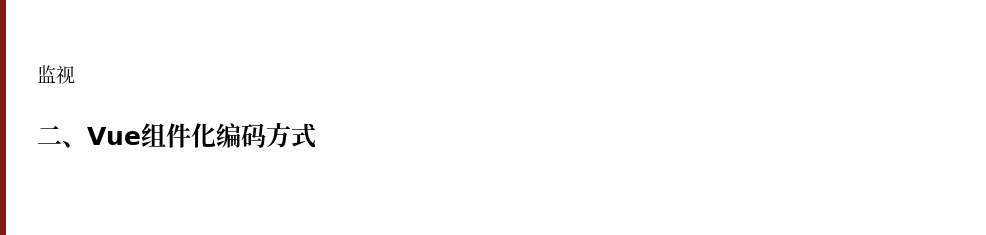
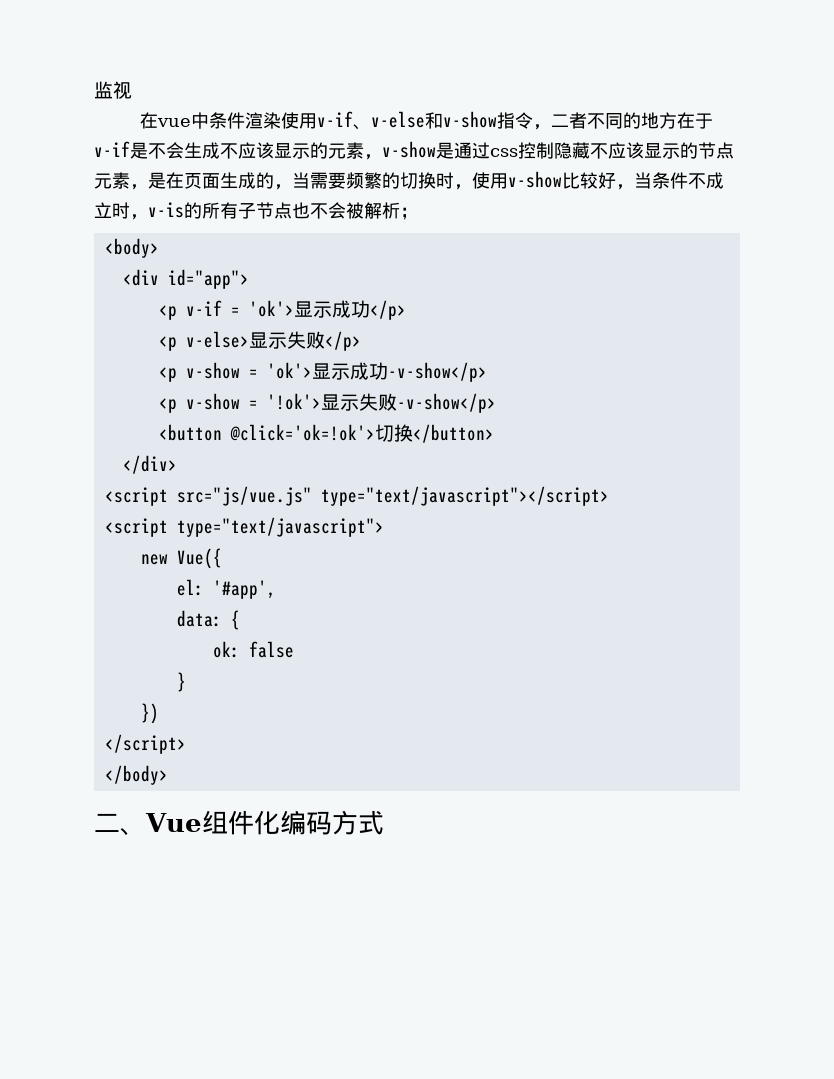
+ 在vue中条件渲染使用v-if、v-else和v-show指令，二者不同的地方在于v-if是不会生成不应该显示的元素，v-show是通过css控制隐藏不应该显示的节点元素，是在页面生成的，当需要频繁的切换时，使用v-show比较好，当条件不成立时，v-is的所有子节点也不会被解析；
+ <body>
+ <div id="app">
+ <p v-if = 'ok'>显示成功</p>
+ <p v-else>显示失败</p>
+ <p v-show = 'ok'>显示成功-v-show</p>
+ <p v-show = '!ok'>显示失败-v-show</p>
+ <button @click='ok=!ok'>切换</button>
+ </div>
+ <script src="js/vue.js" type="text/javascript"></script>
+ <script type="text/javascript">
+ new Vue({
+ el: '#app',
+ data: {
+ ok: false
+ }
+ })
+ </script>
+ </body>

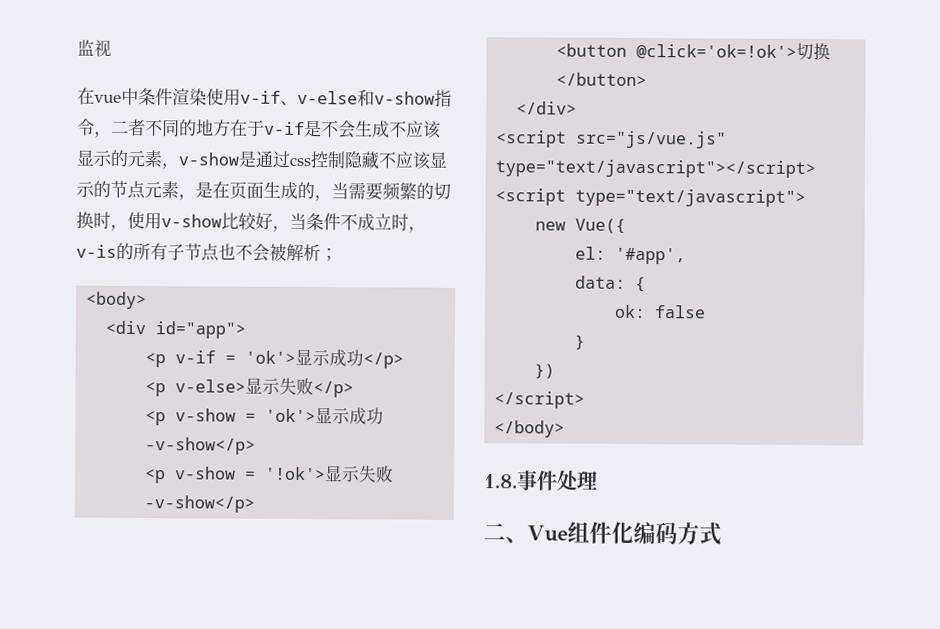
+ 1.8.事件处理

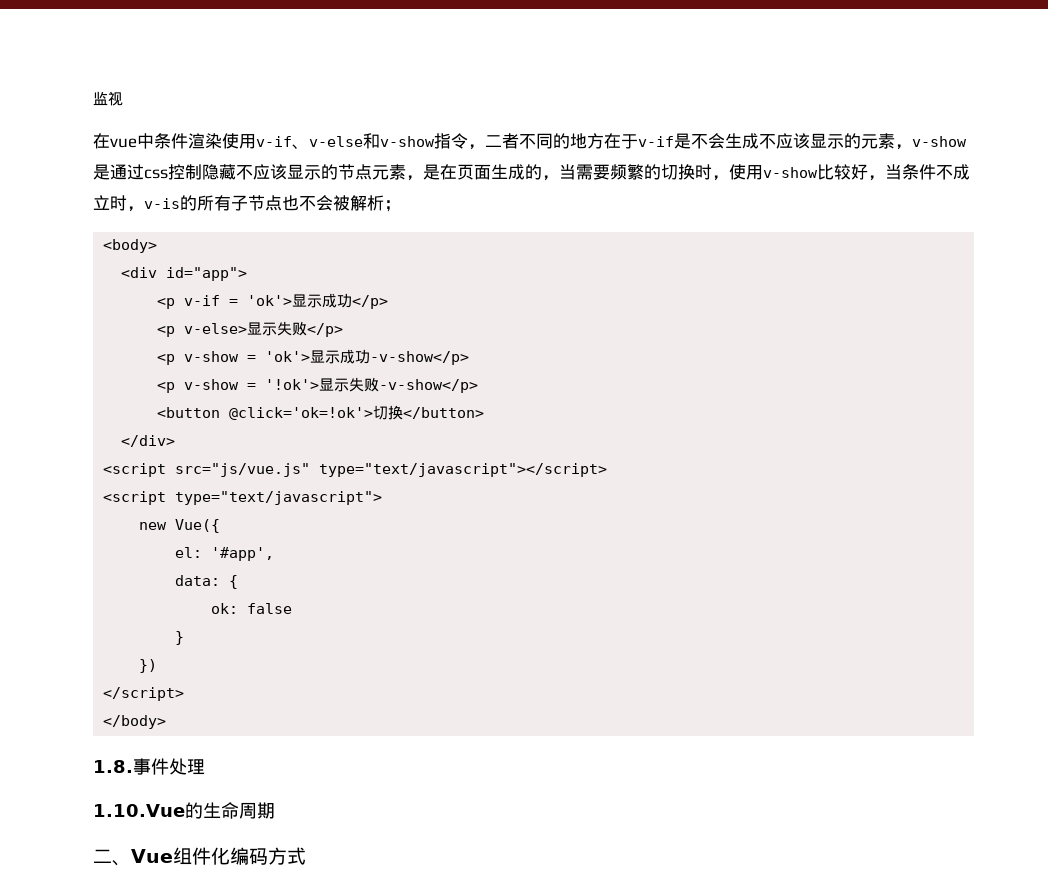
+ 1.10.Vue的生命周期

